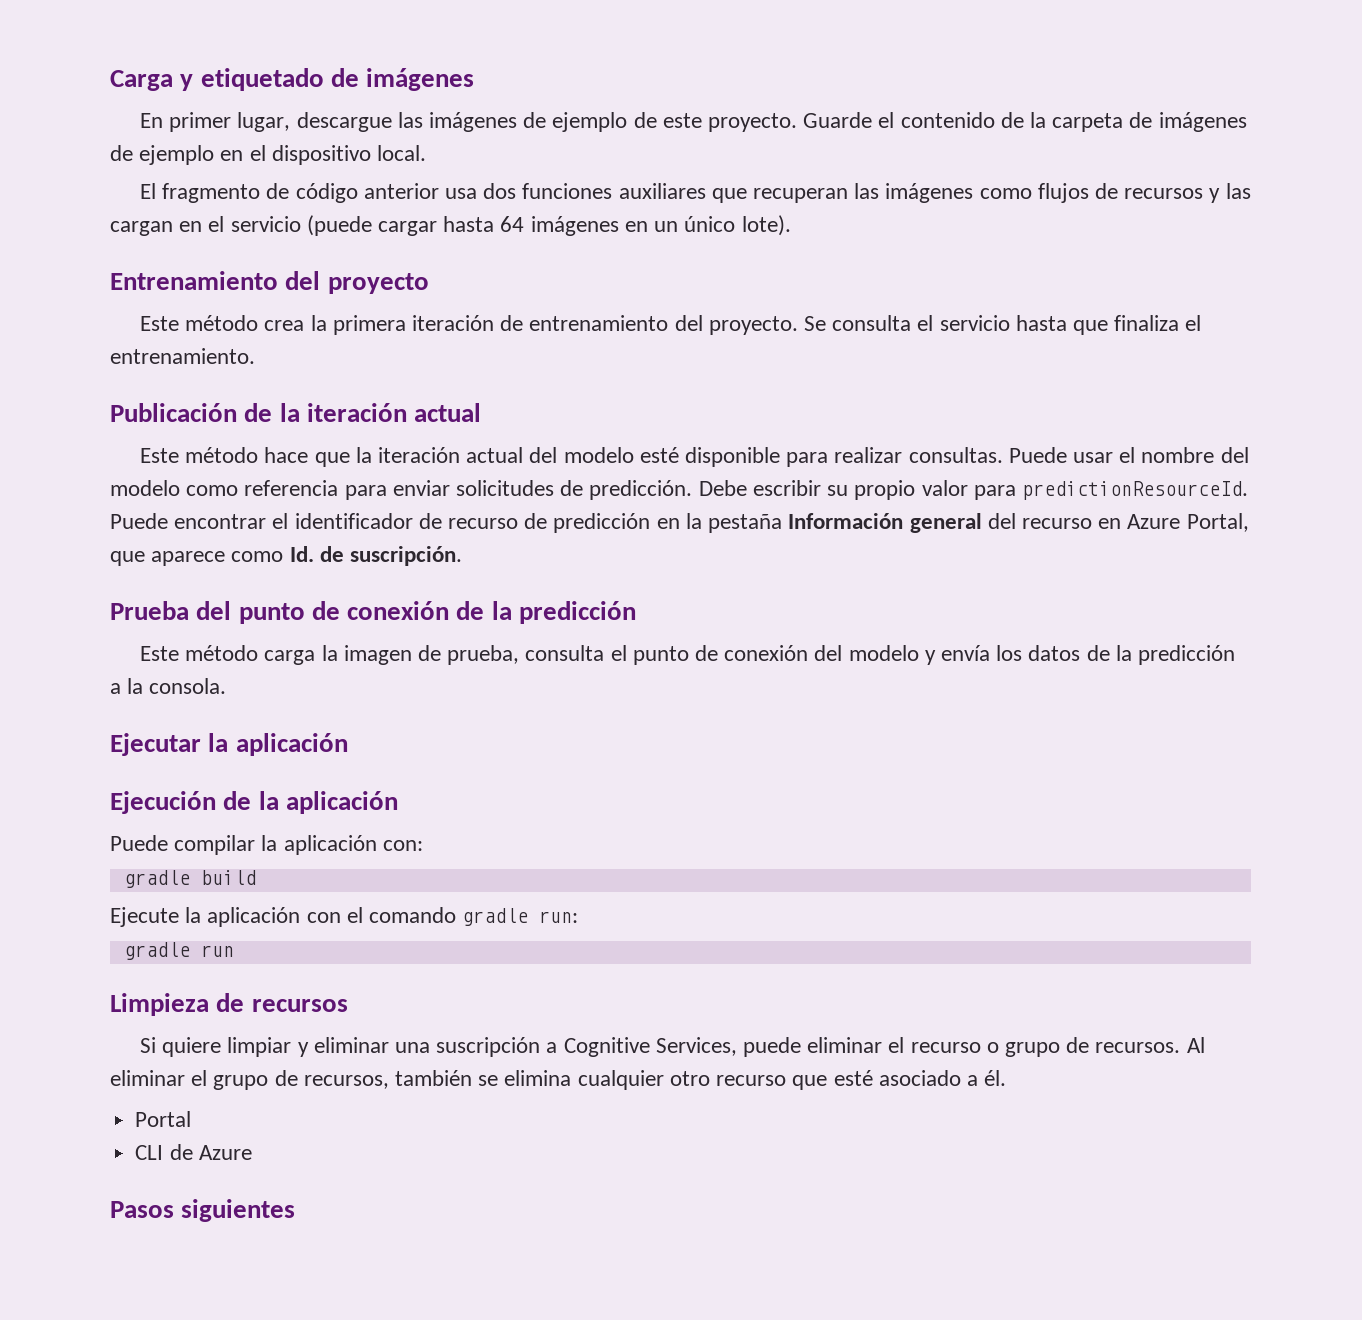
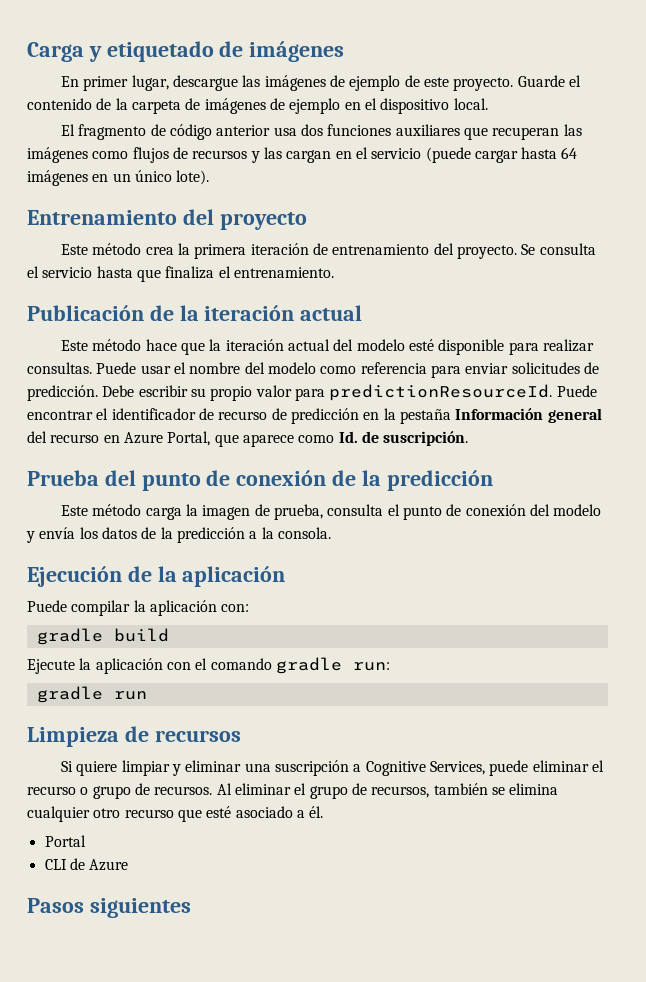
- Ejecutar la aplicación

